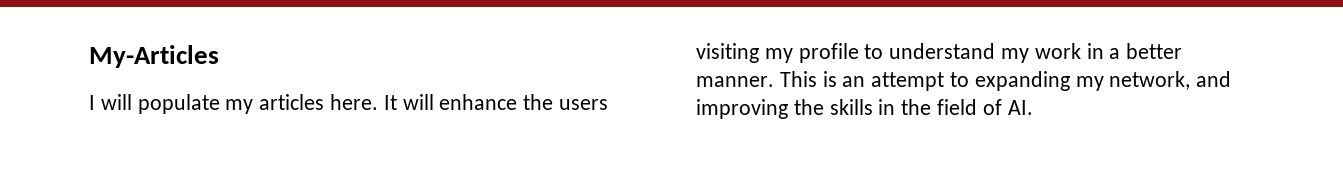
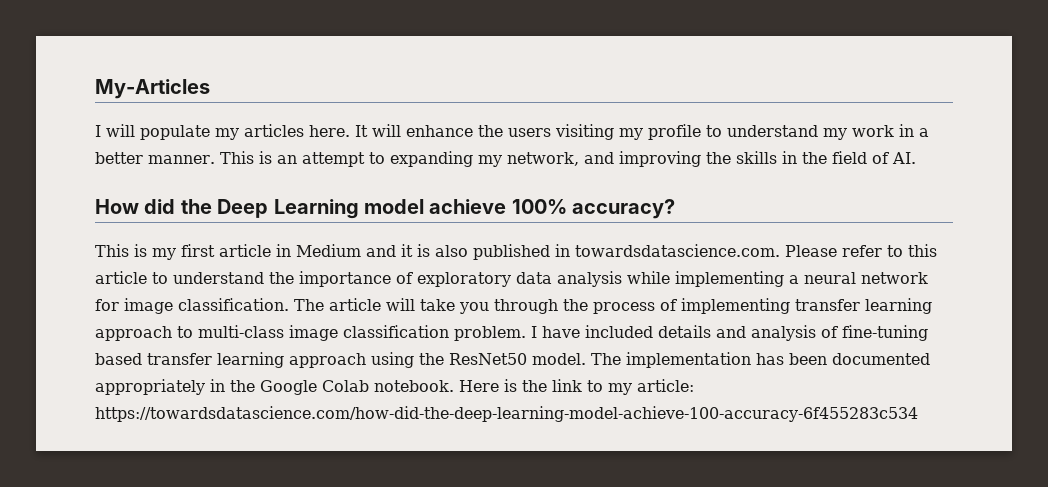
+ How did the Deep Learning model achieve 100% accuracy?
+ This is my first article in Medium and it is also published in towardsdatascience.com. Please refer to this article to understand the importance of exploratory data analysis while implementing a neural network for image classification. The article will take you through the process of implementing transfer learning approach to multi-class image classification problem. I have included details and analysis of fine-tuning based transfer learning approach using the ResNet50 model. The implementation has been documented appropriately in the Google Colab notebook. Here is the link to my article: https://towardsdatascience.com/how-did-the-deep-learning-model-achieve-100-accuracy-6f455283c534

